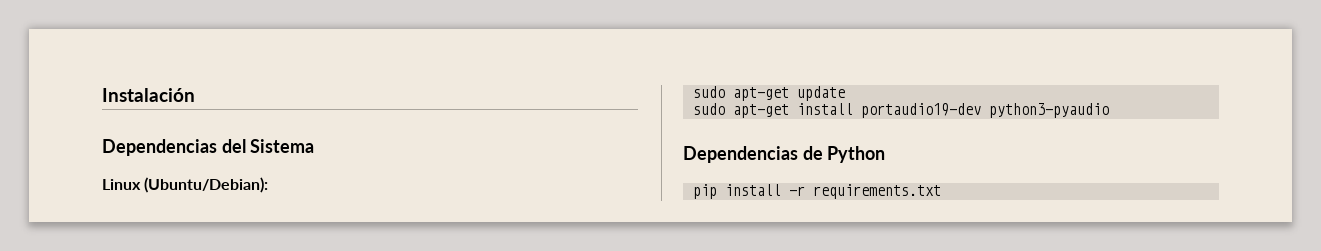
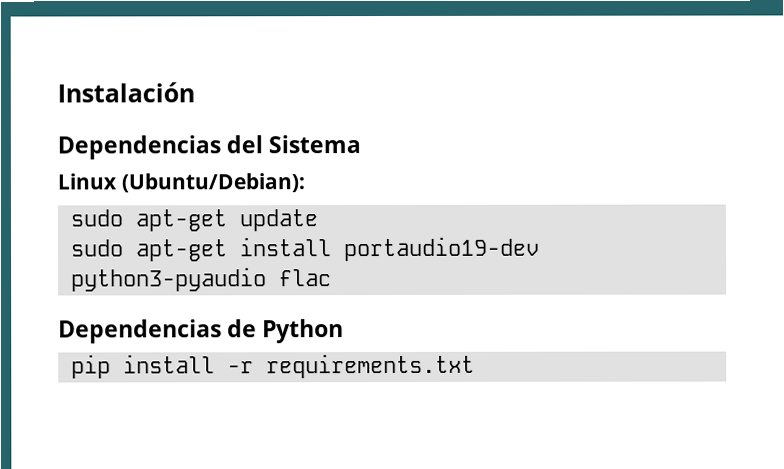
- sudo apt-get install portaudio19-dev python3-pyaudio
+ sudo apt-get install portaudio19-dev python3-pyaudio flac

